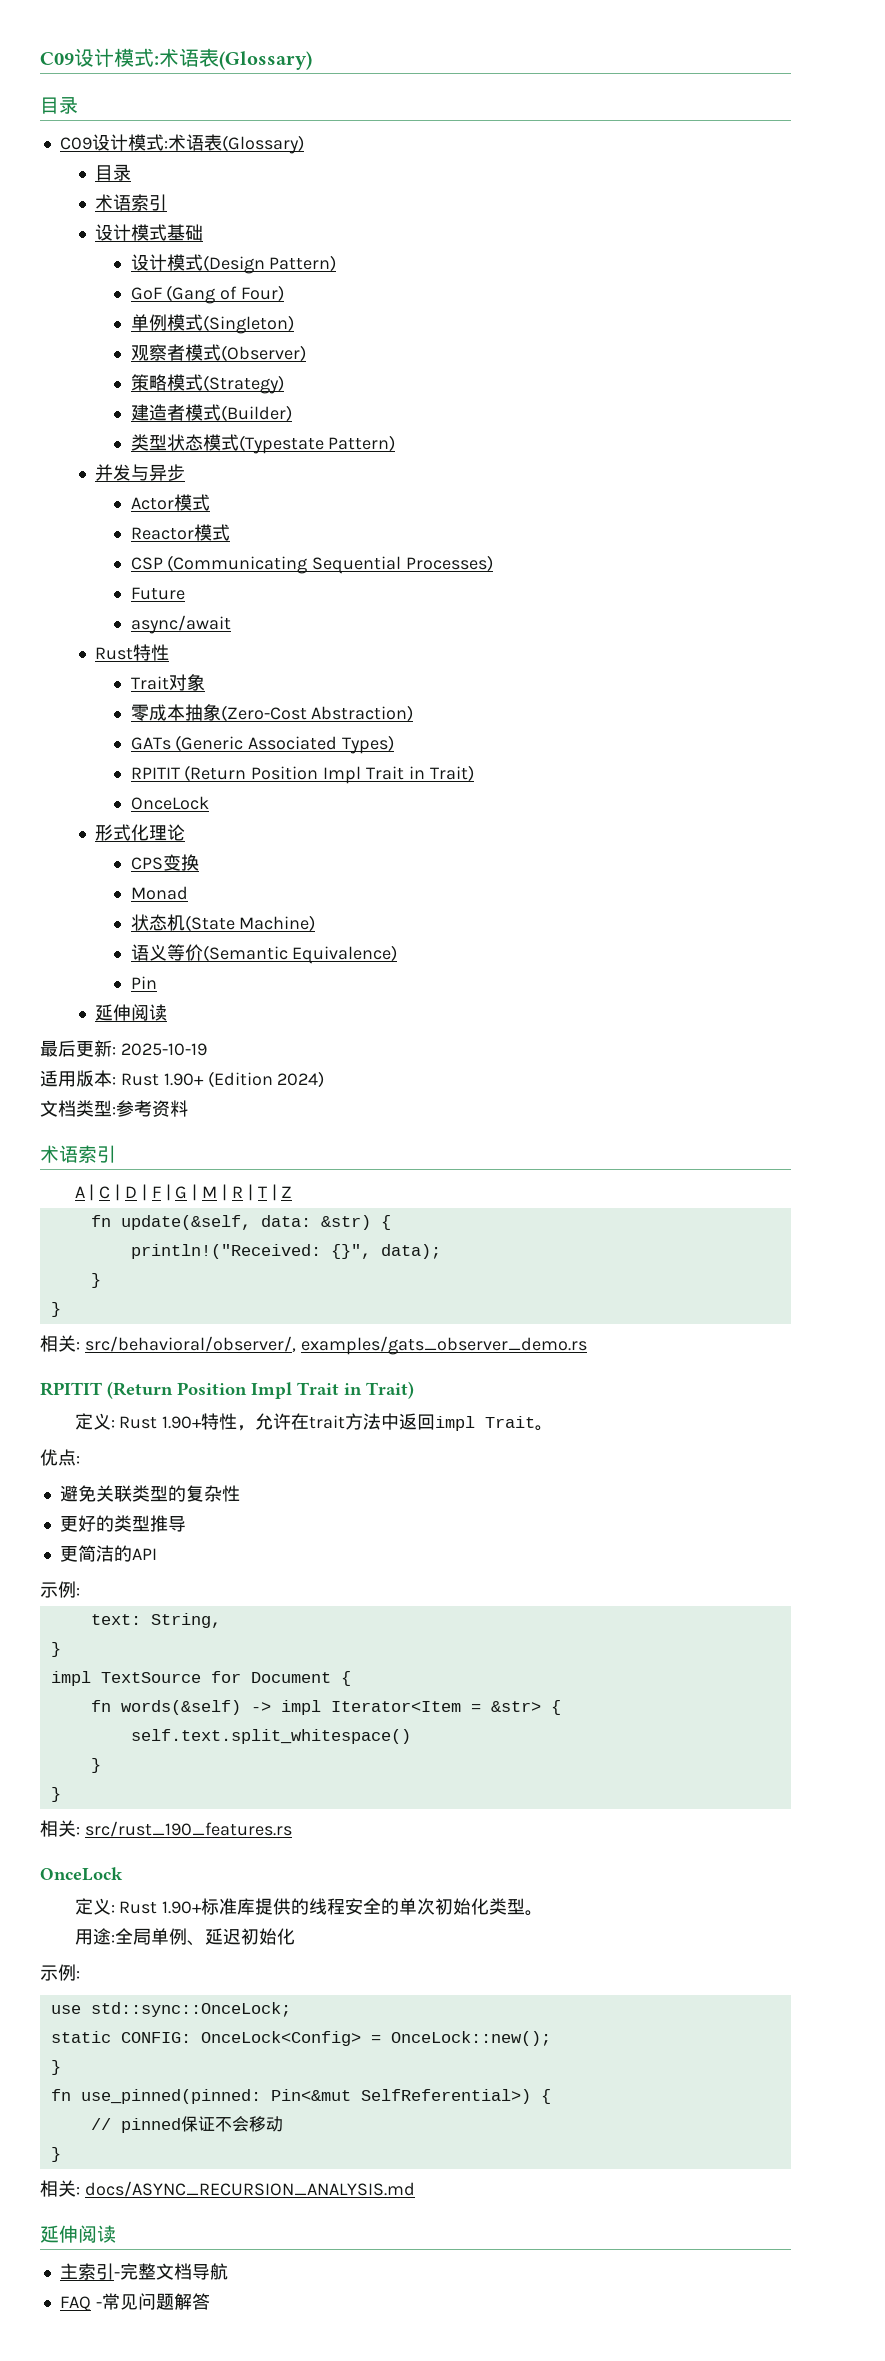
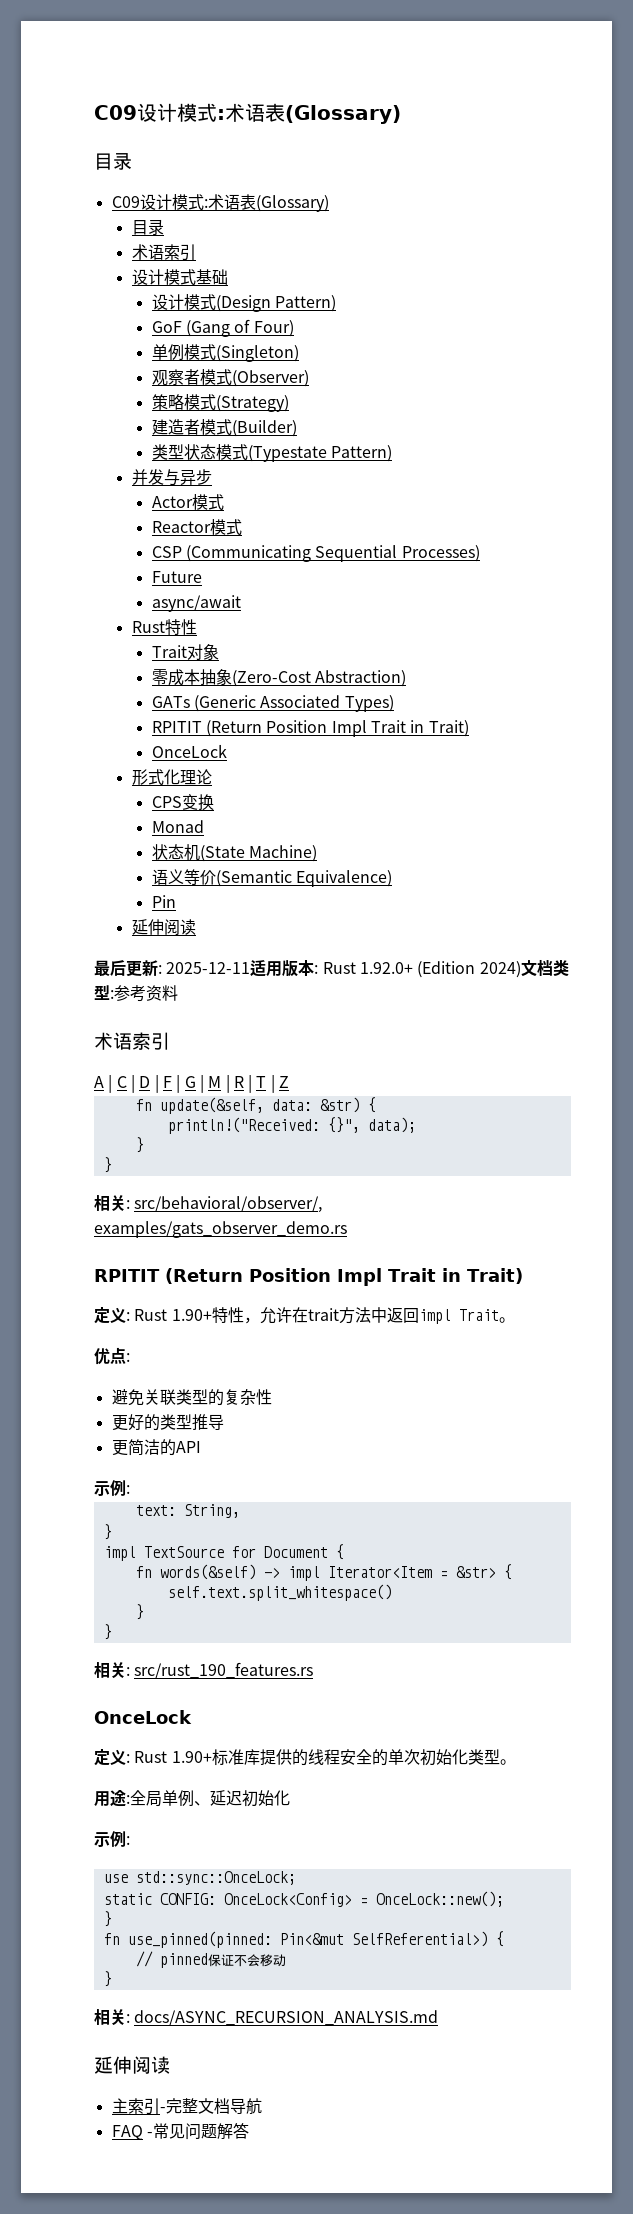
- 最后更新: 2025-10-19
- 适用版本: Rust 1.90+ (Edition 2024)
- 文档类型:参考资料
+ 最后更新: 2025-12-11适用版本: Rust 1.92.0+ (Edition 2024)文档类型:参考资料

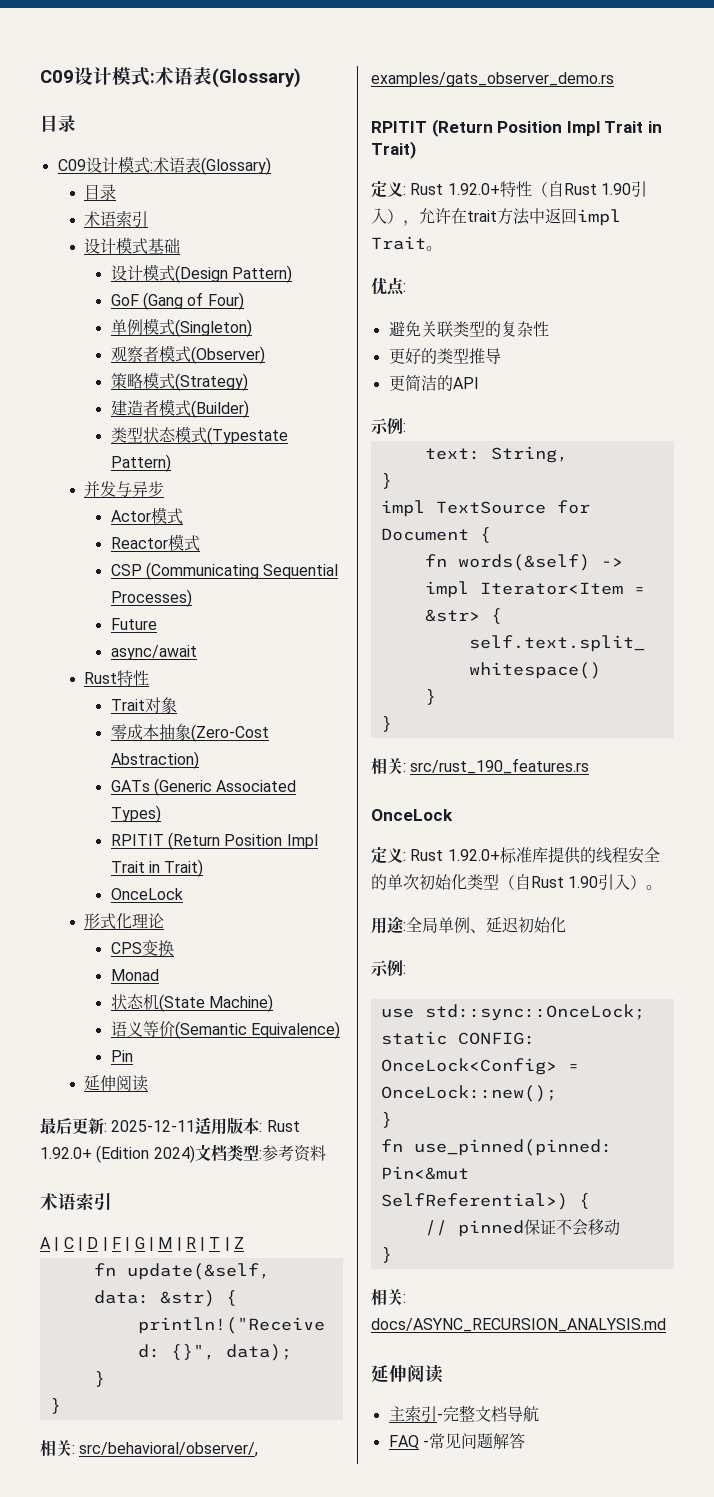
- 定义: Rust 1.90+特性，允许在trait方法中返回impl Trait。
+ 定义: Rust 1.92.0+特性（自Rust 1.90引入），允许在trait方法中返回impl Trait。
- 定义: Rust 1.90+标准库提供的线程安全的单次初始化类型。
+ 定义: Rust 1.92.0+标准库提供的线程安全的单次初始化类型（自Rust 1.90引入）。

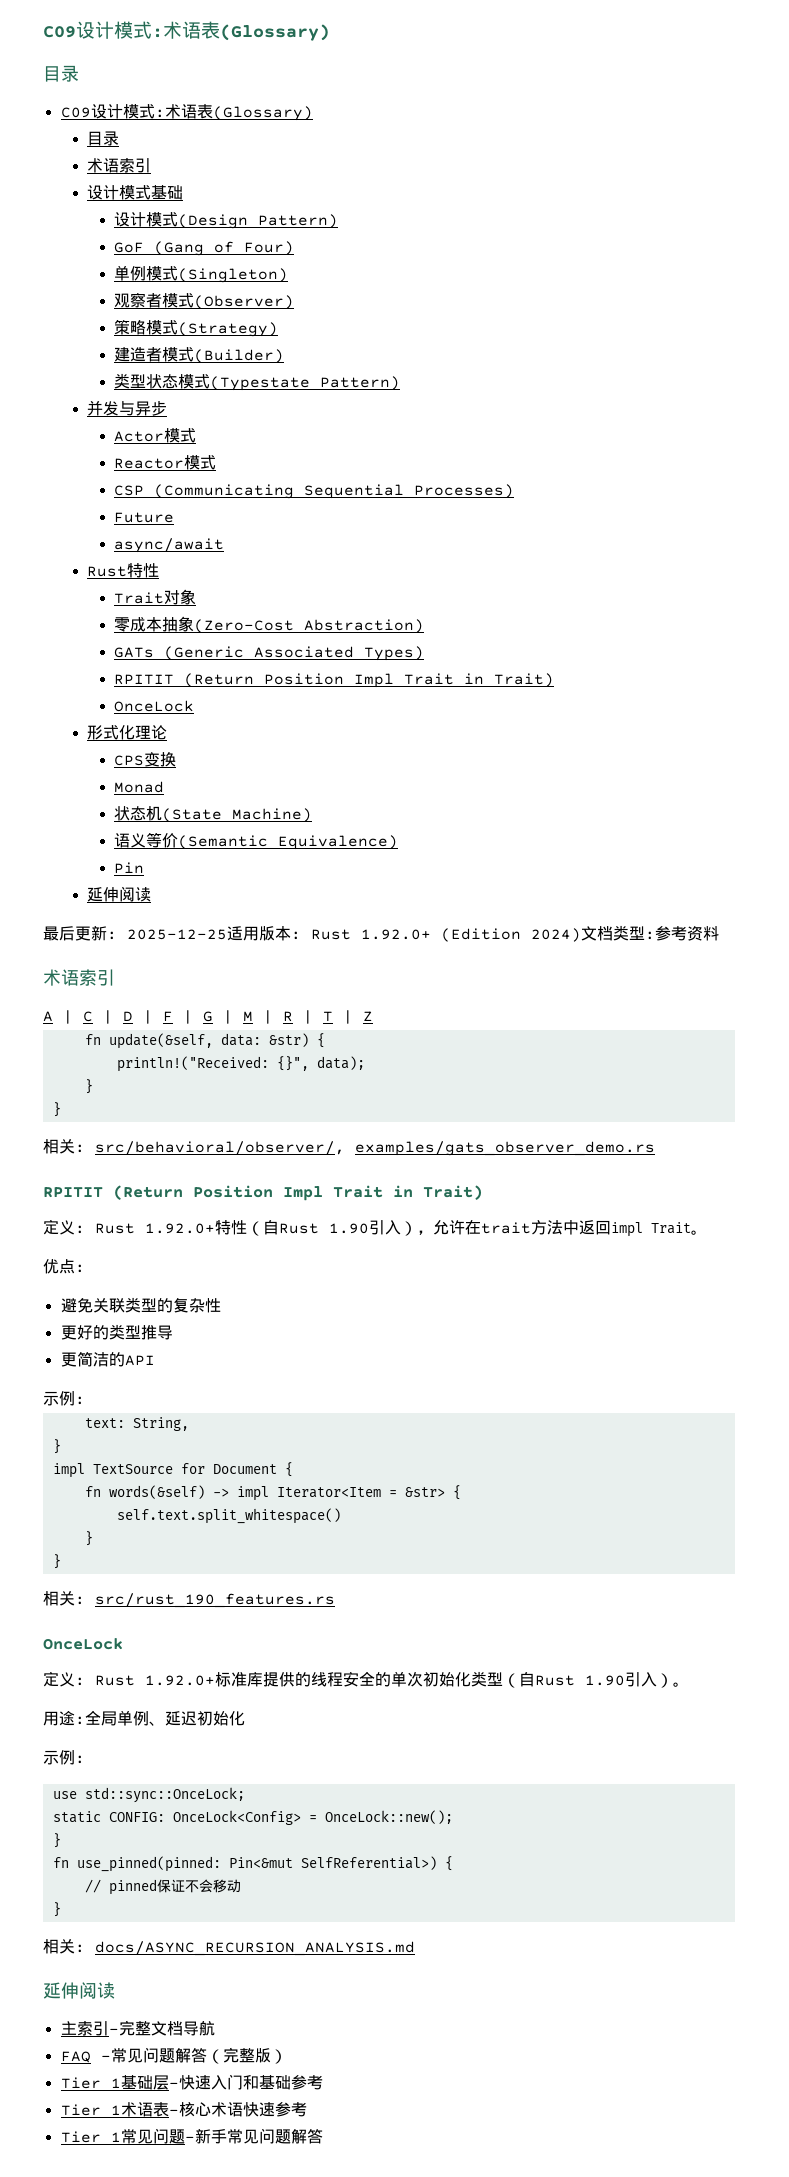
- 最后更新: 2025-12-11适用版本: Rust 1.92.0+ (Edition 2024)文档类型:参考资料
+ 最后更新: 2025-12-25适用版本: Rust 1.92.0+ (Edition 2024)文档类型:参考资料
- FAQ -常见问题解答
+ FAQ -常见问题解答（完整版）
+ Tier 1基础层-快速入门和基础参考
+ Tier 1术语表-核心术语快速参考
+ Tier 1常见问题-新手常见问题解答

